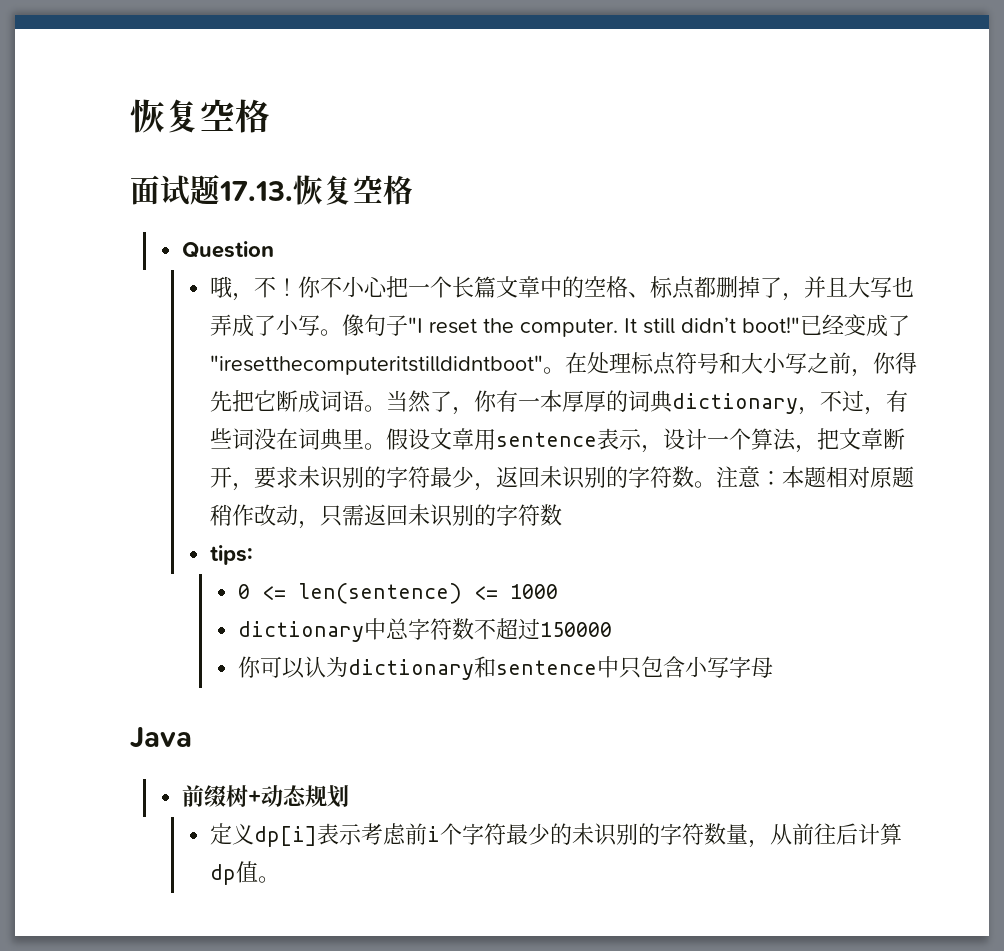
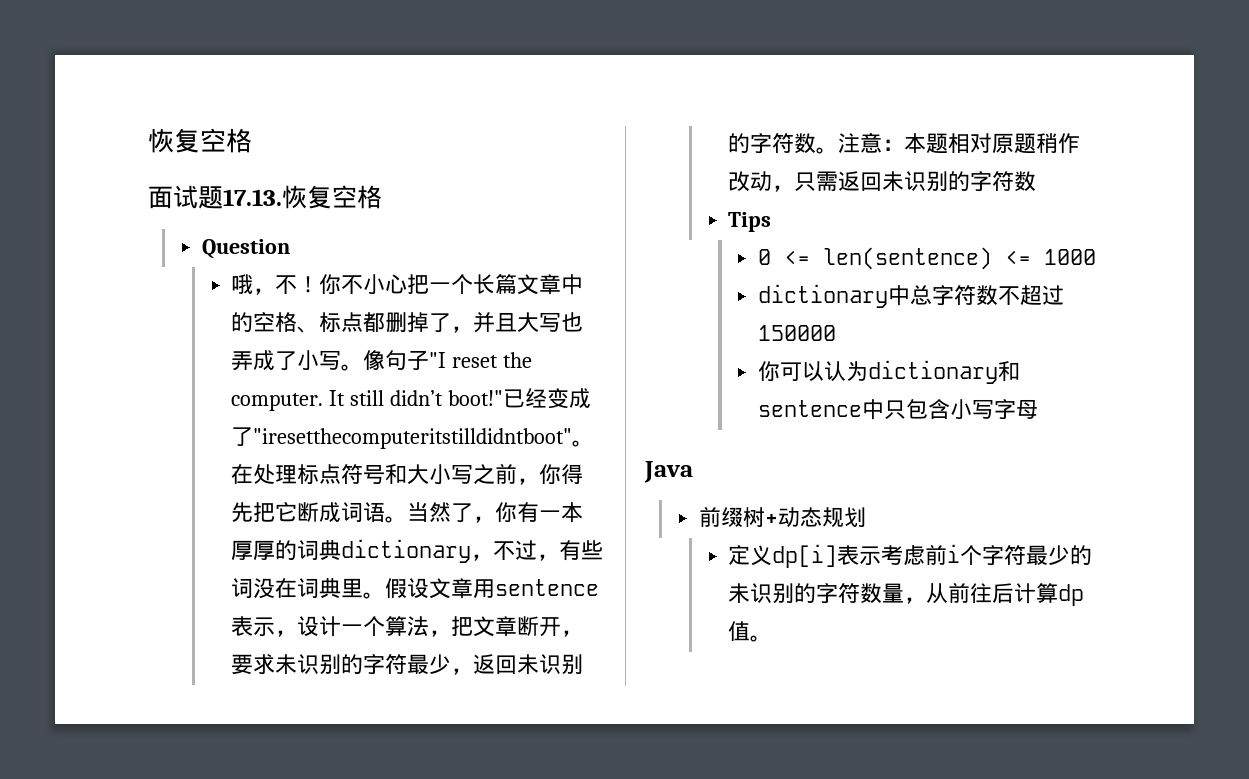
- tips:
+ Tips

